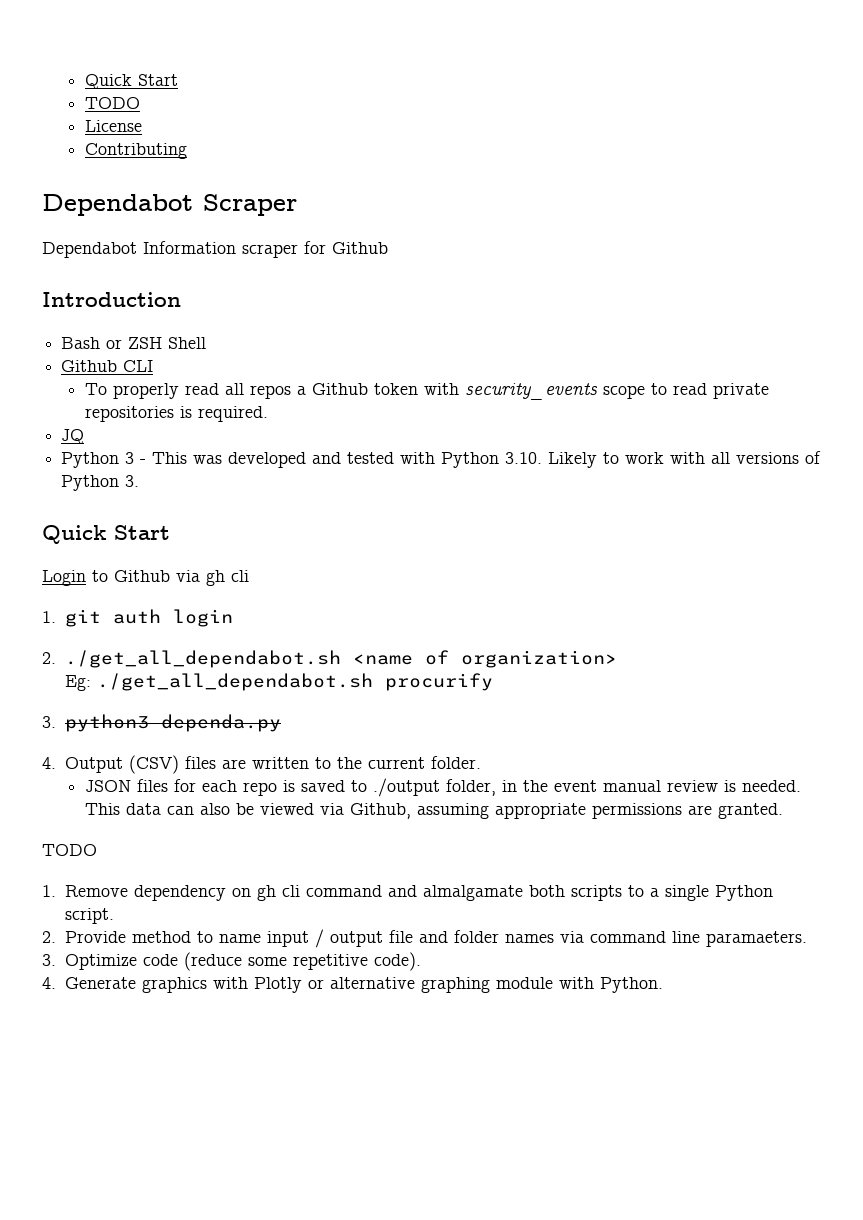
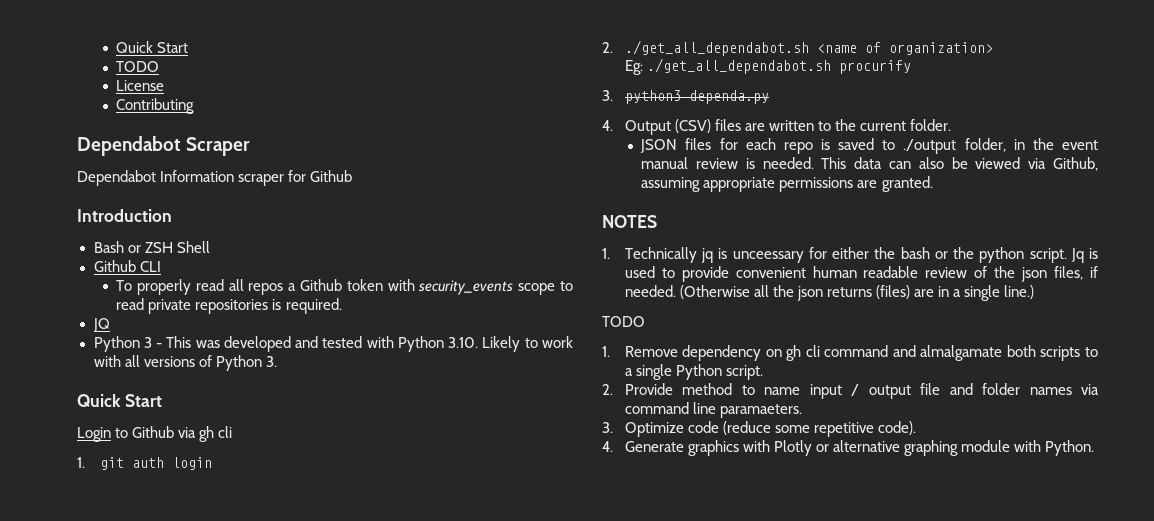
+ NOTES
+ 1. Technically jq is unceessary for either the bash or the python script. Jq is used to provide convenient human readable review of the json files, if needed. (Otherwise all the json returns (files) are in a single line.)

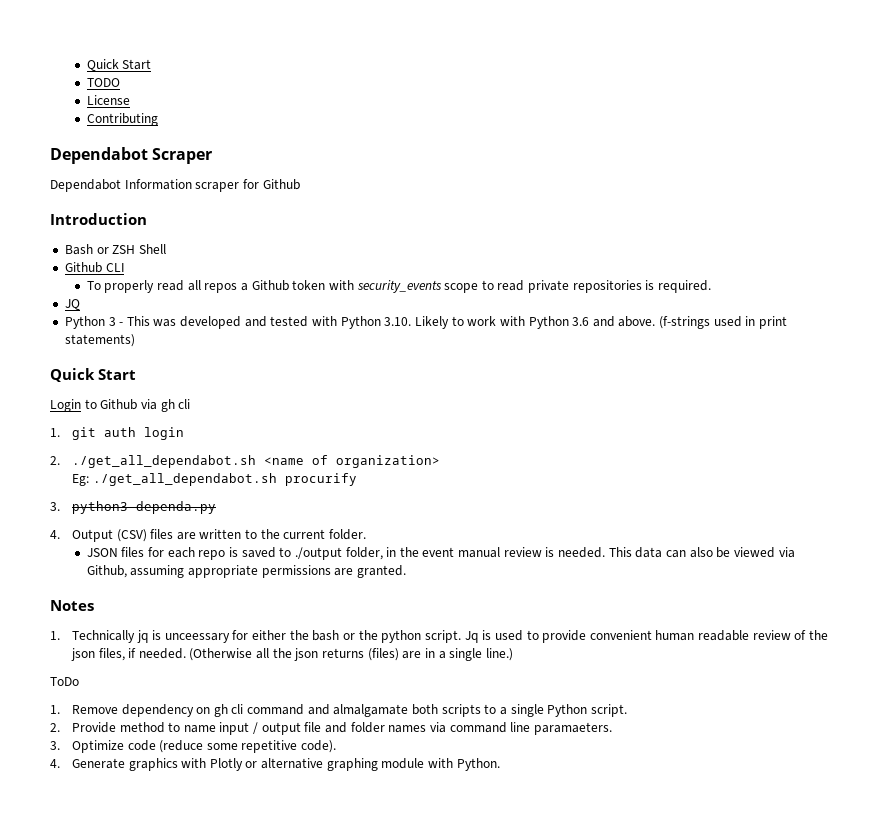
- Python 3 - This was developed and tested with Python 3.10. Likely to work with all versions of Python 3.
+ Python 3 - This was developed and tested with Python 3.10. Likely to work with Python 3.6 and above. (f-strings used in print statements)
- NOTES
+ Notes
  (Otherwise all the json returns (files) are in a single line.)
- TODO
+ ToDo

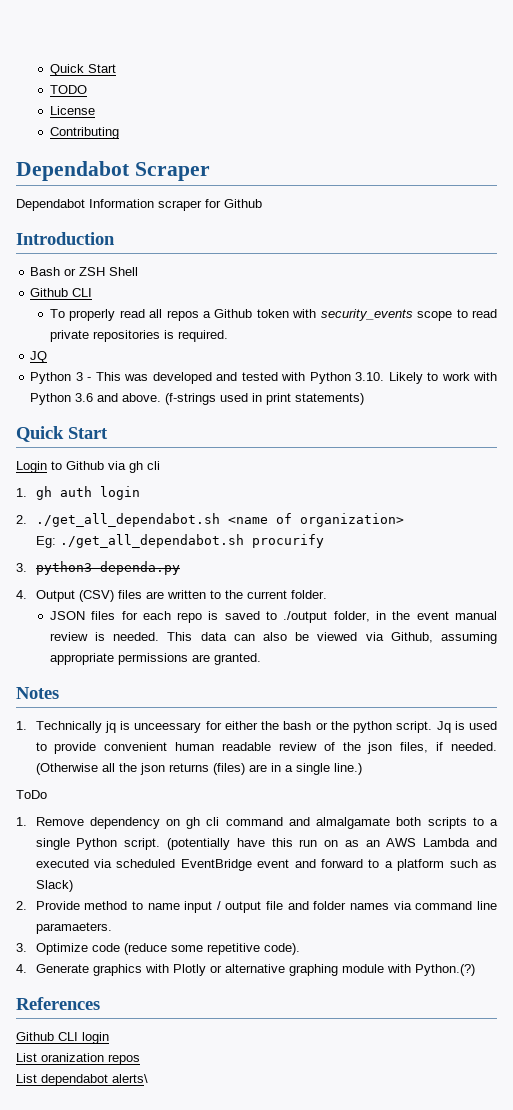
- 1. git auth login
+ 1. gh auth login
+ (potentially have this run on as an AWS Lambda and executed via scheduled EventBridge event and forward to a platform such as Slack)
- 4. Generate graphics with Plotly or alternative graphing module with Python.
+ 4. Generate graphics with Plotly or alternative graphing module with Python.(?)
+ References
+ Github CLI login
+ List oranization repos
+ List dependabot alerts\

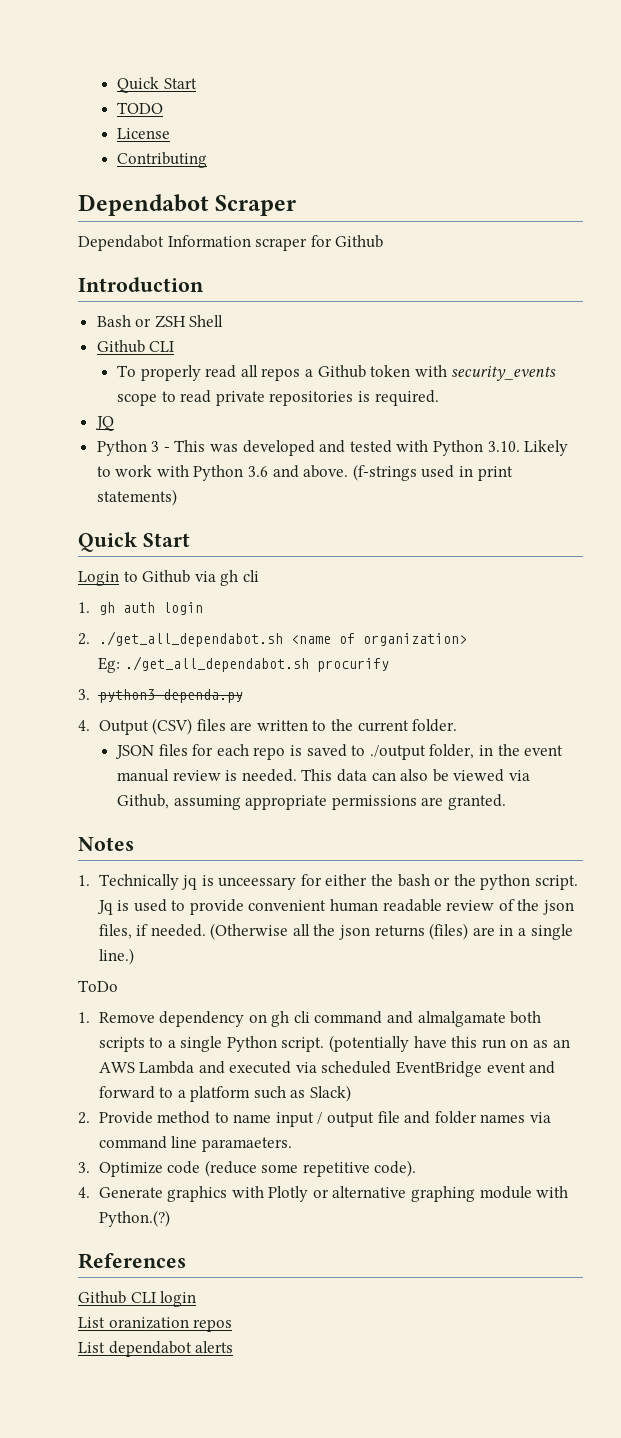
- List dependabot alerts\
+ List dependabot alerts

